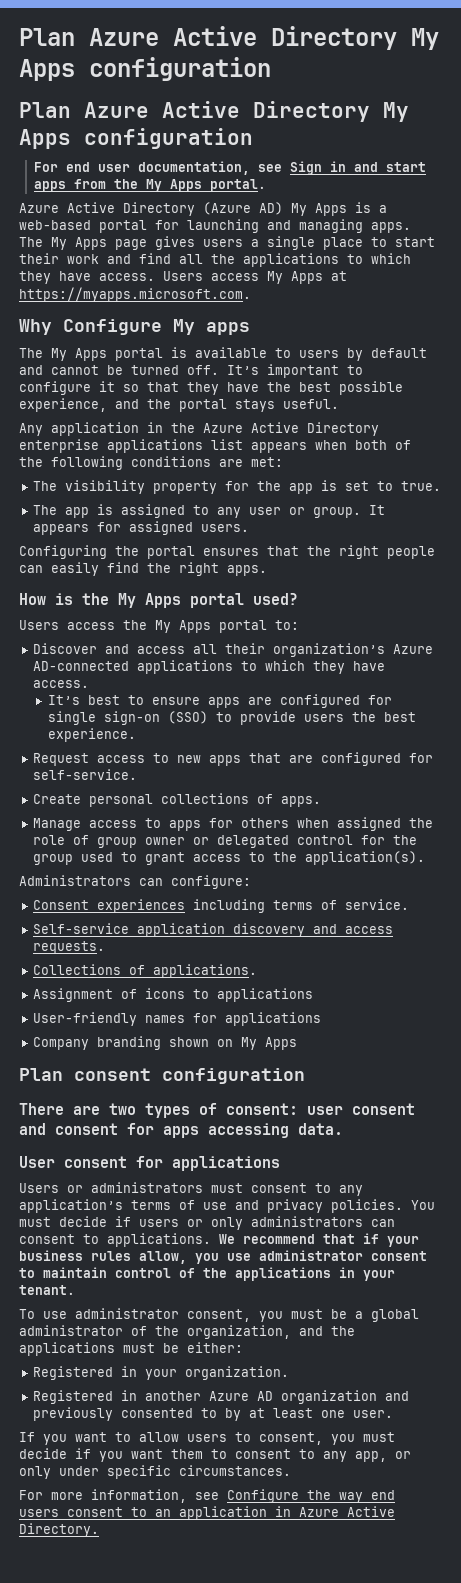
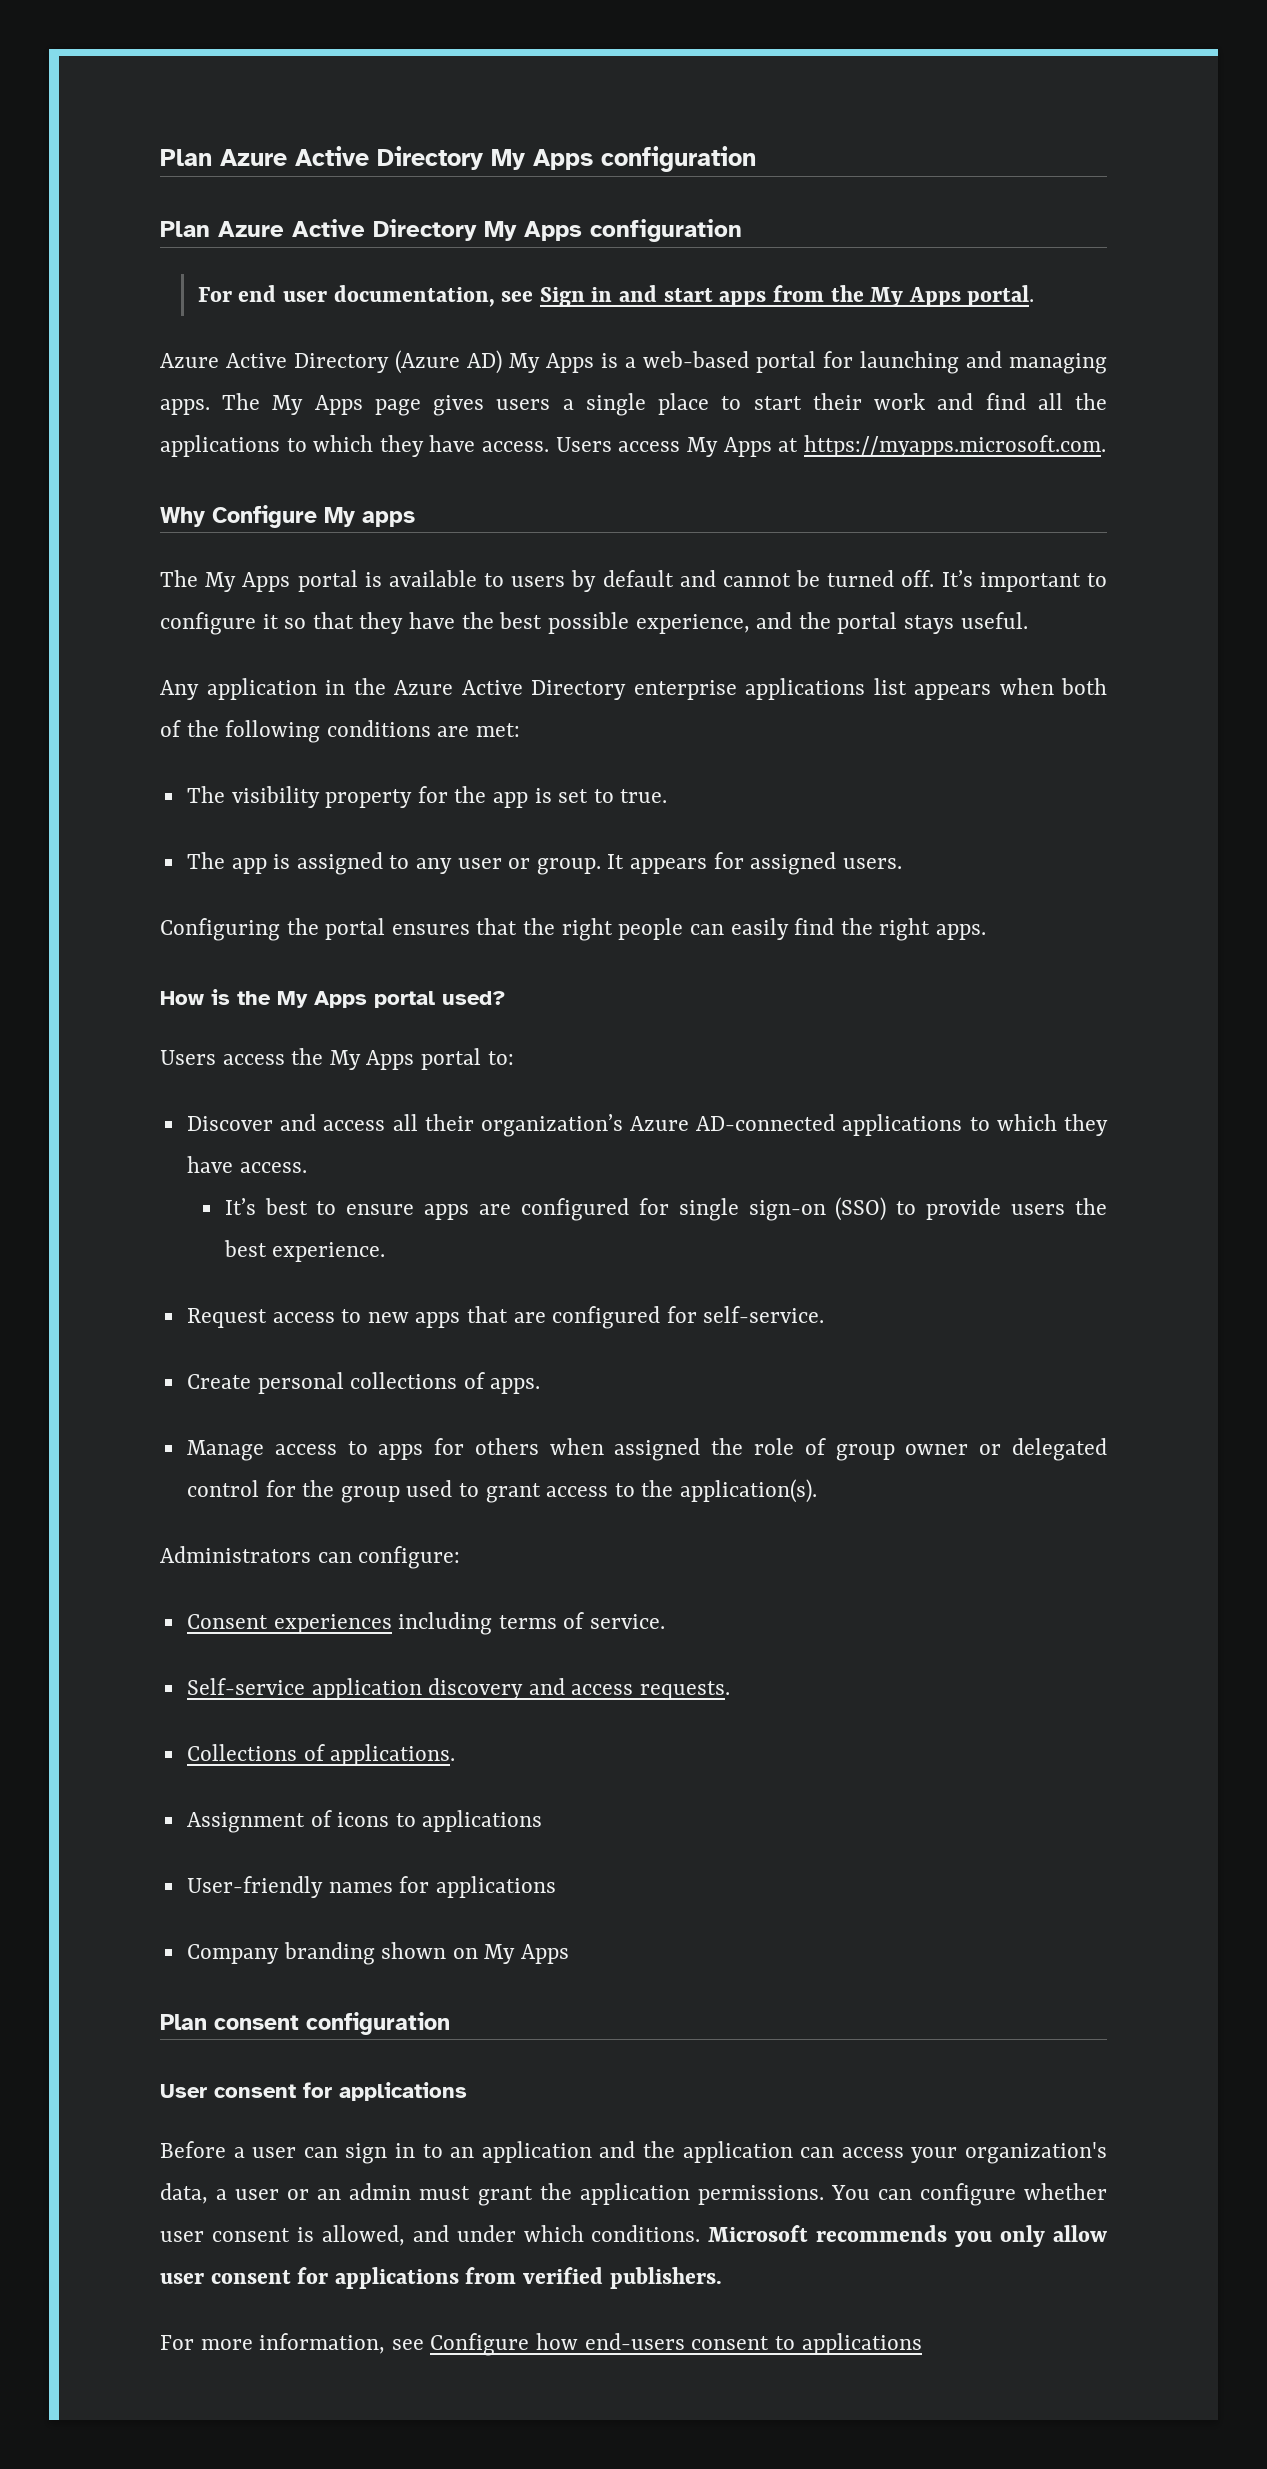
- There are two types of consent: user consent and consent for apps accessing data.
  User consent for applications
- Users or administrators must consent to any application’s terms of use and privacy policies. You must decide if users or only administrators can consent to applications. We recommend that if your business rules allow, you use administrator consent to maintain control of the applications in your tenant.
- To use administrator consent, you must be a global administrator of the organization, and the applications must be either:
- Registered in your organization.
- Registered in another Azure AD organization and previously consented to by at least one user.
- If you want to allow users to consent, you must decide if you want them to consent to any app, or only under specific circumstances.
+ Before a user can sign in to an application and the application can access your organization's data, a user or an admin must grant the application permissions. You can configure whether user consent is allowed, and under which conditions. Microsoft recommends you only allow user consent for applications from verified publishers.
- For more information, see Configure the way end users consent to an application in Azure Active Directory.
+ For more information, see Configure how end-users consent to applications

